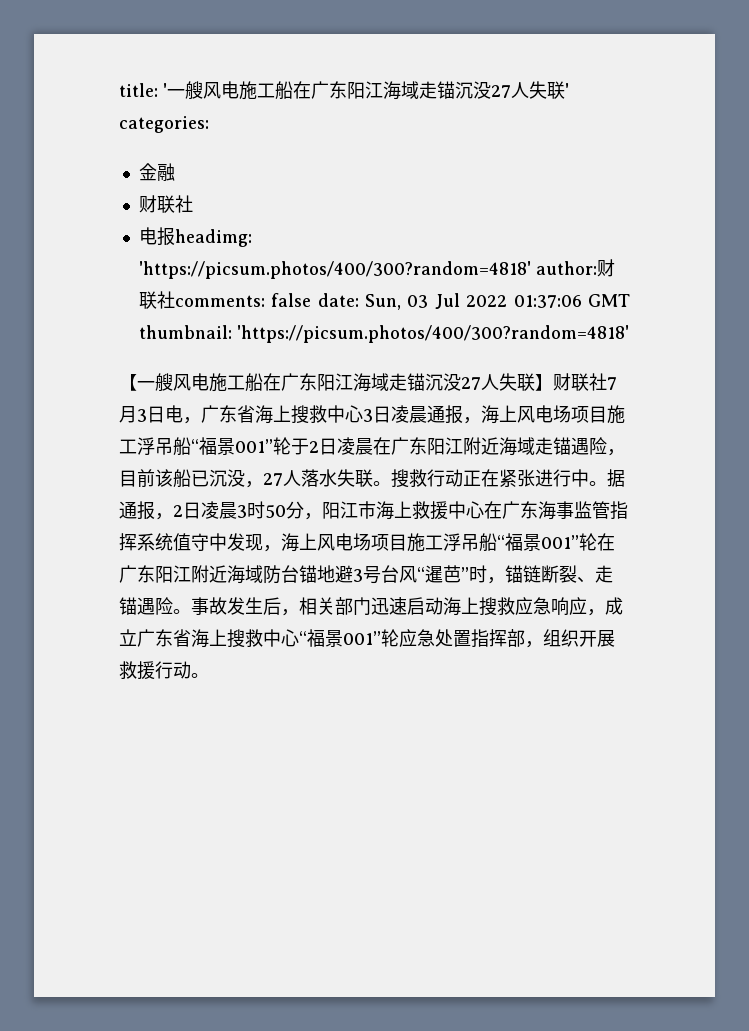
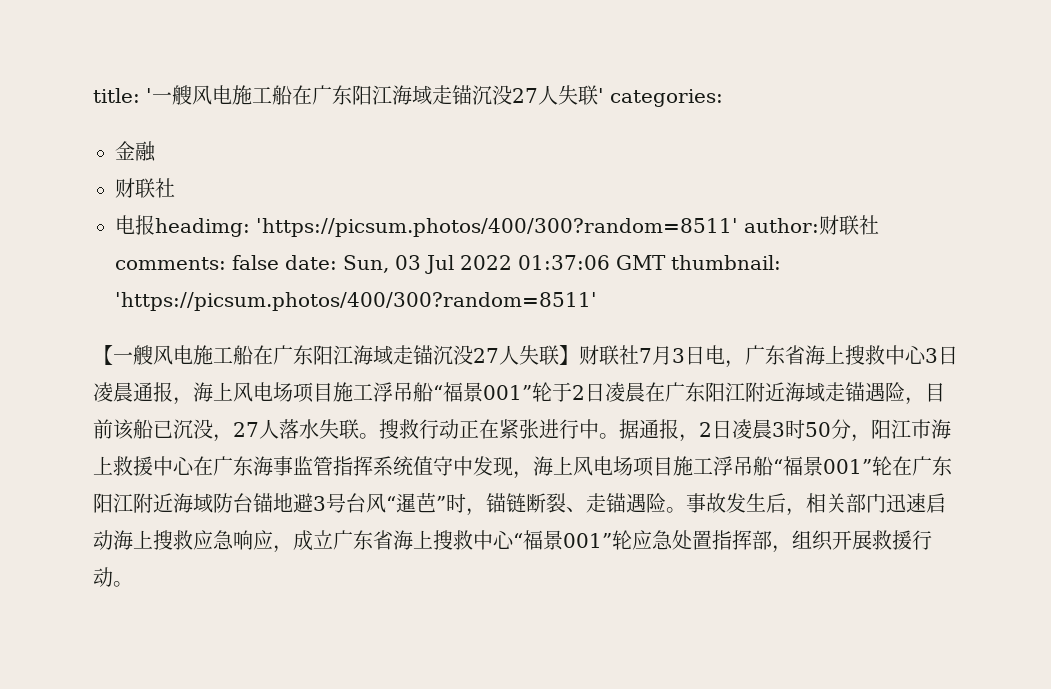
- 电报headimg: 'https://picsum.photos/400/300?random=4818' author:财联社comments: false date: Sun, 03 Jul 2022 01:37:06 GMT thumbnail: 'https://picsum.photos/400/300?random=4818'
+ 电报headimg: 'https://picsum.photos/400/300?random=8511' author:财联社comments: false date: Sun, 03 Jul 2022 01:37:06 GMT thumbnail: 'https://picsum.photos/400/300?random=8511'

